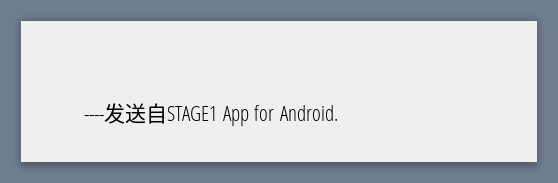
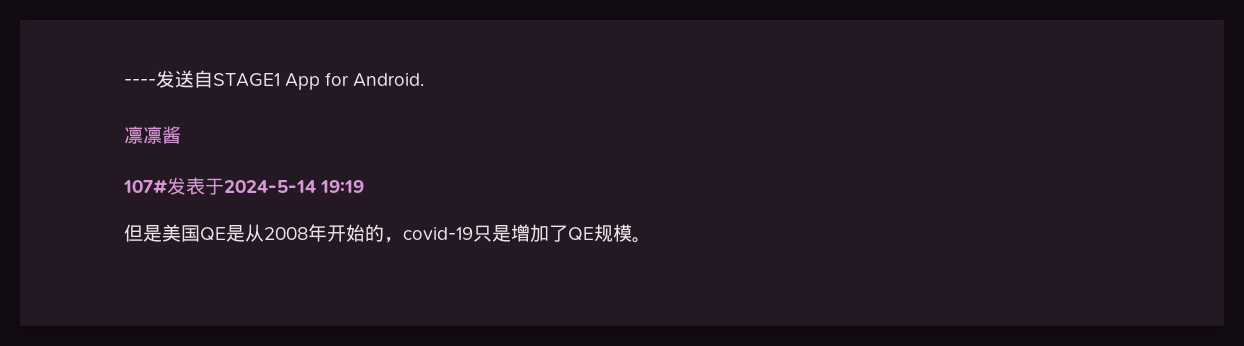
+ 凛凛酱
+ 107#发表于2024-5-14 19:19
+ 但是美国QE是从2008年开始的，covid-19只是增加了QE规模。

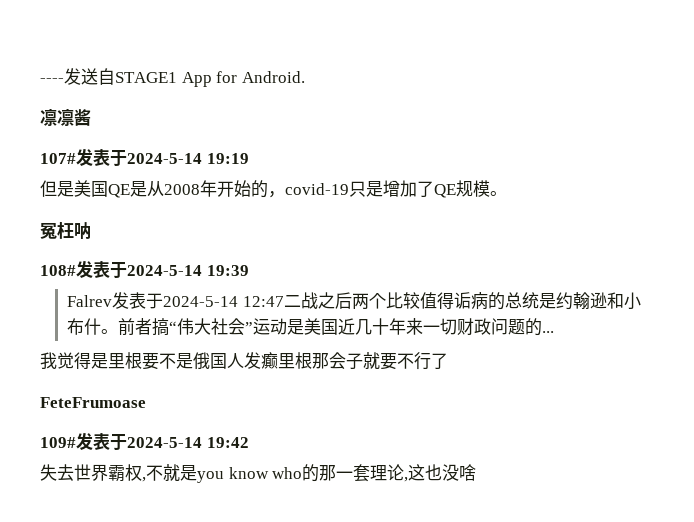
+ 冤枉呐
+ 108#发表于2024-5-14 19:39
+ Falrev发表于2024-5-14 12:47二战之后两个比较值得诟病的总统是约翰逊和小布什。前者搞“伟大社会”运动是美国近几十年来一切财政问题的...
+ 我觉得是里根要不是俄国人发癫里根那会子就要不行了
+ FeteFrumoase
+ 109#发表于2024-5-14 19:42
+ 失去世界霸权,不就是you know who的那一套理论,这也没啥

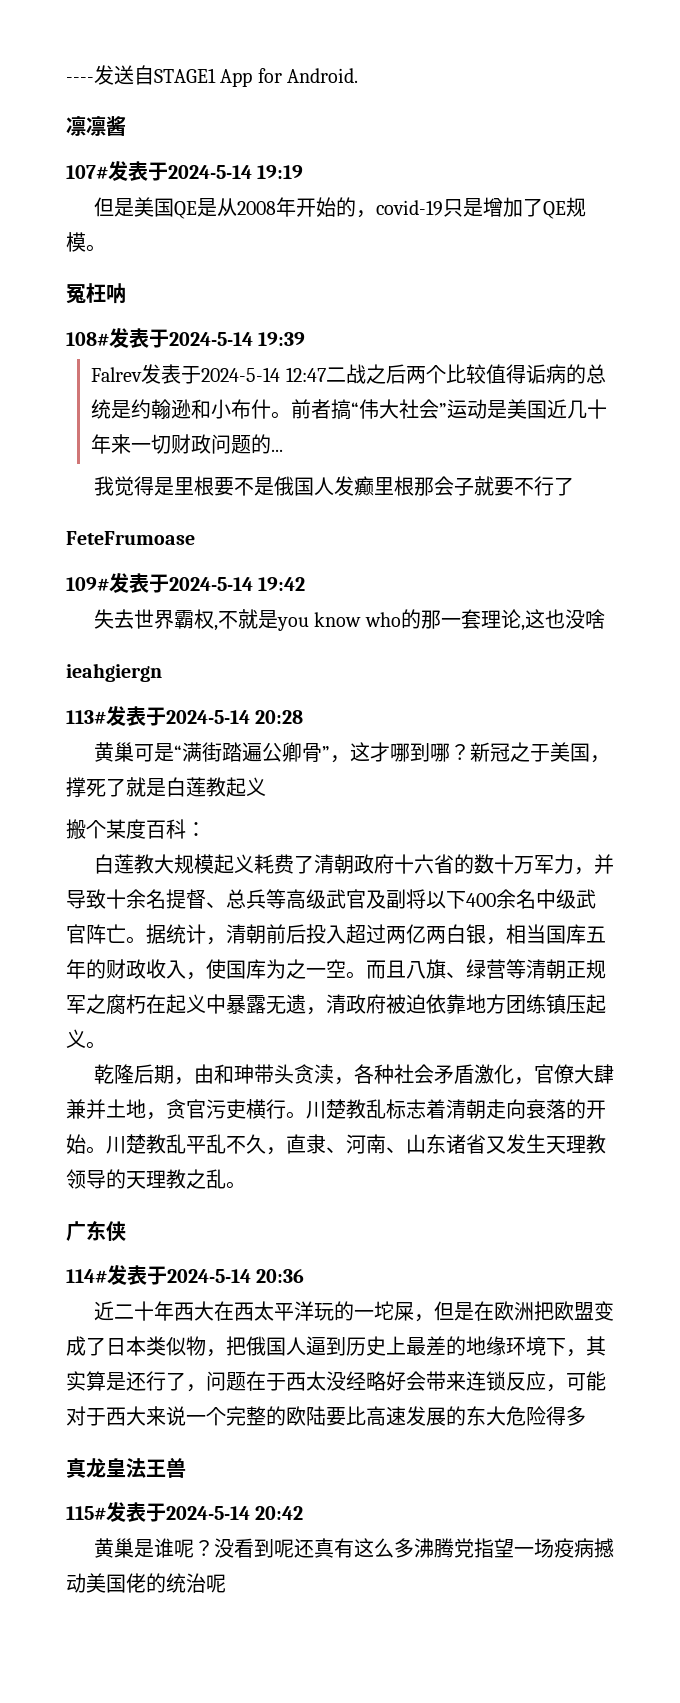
+ ieahgiergn
+ 113#发表于2024-5-14 20:28
+ 黄巢可是“满街踏遍公卿骨”，这才哪到哪？新冠之于美国，撑死了就是白莲教起义
+ 搬个某度百科：
+ 白莲教大规模起义耗费了清朝政府十六省的数十万军力，并导致十余名提督、总兵等高级武官及副将以下400余名中级武官阵亡。据统计，清朝前后投入超过两亿两白银，相当国库五年的财政收入，使国库为之一空。而且八旗、绿营等清朝正规军之腐朽在起义中暴露无遗，清政府被迫依靠地方团练镇压起义。
+ 乾隆后期，由和珅带头贪渎，各种社会矛盾激化，官僚大肆兼并土地，贪官污吏横行。川楚教乱标志着清朝走向衰落的开始。川楚教乱平乱不久，直隶、河南、山东诸省又发生天理教领导的天理教之乱。
+ 广东侠
+ 114#发表于2024-5-14 20:36
+ 近二十年西大在西太平洋玩的一坨屎，但是在欧洲把欧盟变成了日本类似物，把俄国人逼到历史上最差的地缘环境下，其实算是还行了，问题在于西太没经略好会带来连锁反应，可能对于西大来说一个完整的欧陆要比高速发展的东大危险得多
+ 真龙皇法王兽
+ 115#发表于2024-5-14 20:42
+ 黄巢是谁呢？没看到呢还真有这么多沸腾党指望一场疫病撼动美国佬的统治呢

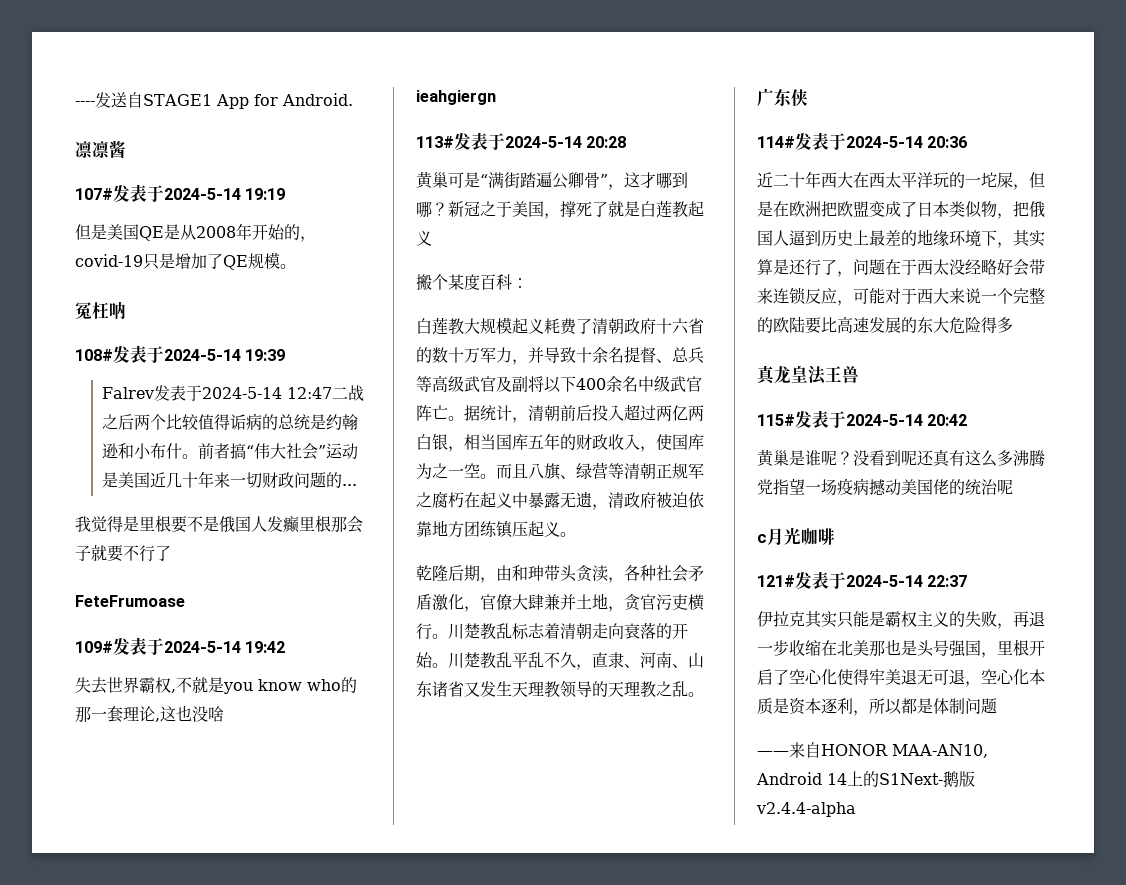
+ c月光咖啡
+ 121#发表于2024-5-14 22:37
+ 伊拉克其实只能是霸权主义的失败，再退一步收缩在北美那也是头号强国，里根开启了空心化使得牢美退无可退，空心化本质是资本逐利，所以都是体制问题
+ ——来自HONOR MAA-AN10, Android 14上的S1Next-鹅版v2.4.4-alpha

